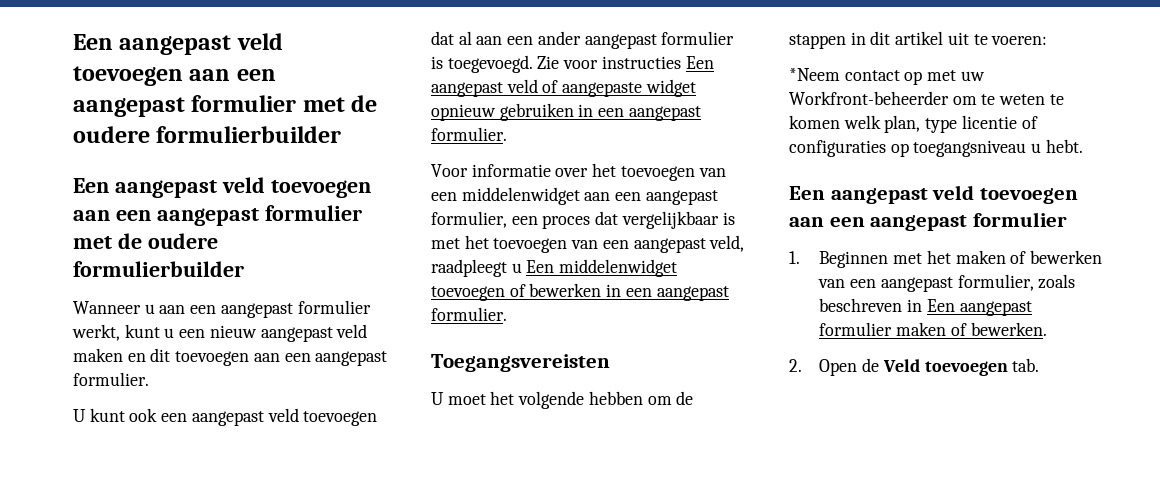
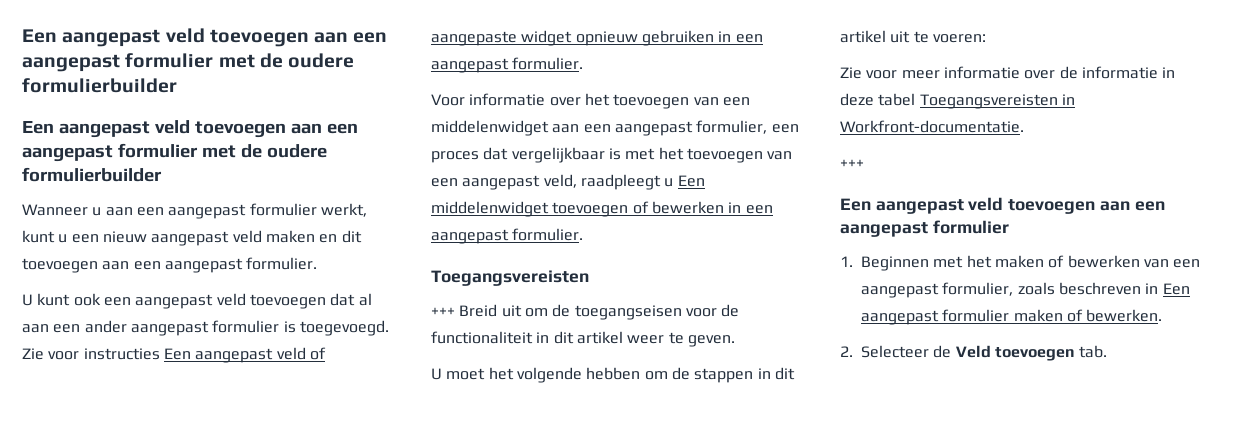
+ +++ Breid uit om de toegangseisen voor de functionaliteit in dit artikel weer te geven.
- *Neem contact op met uw Workfront-beheerder om te weten te komen welk plan, type licentie of configuraties op toegangsniveau u hebt.
+ Zie voor meer informatie over de informatie in deze tabel Toegangsvereisten in Workfront-documentatie.
+ +++
- 2. Open de Veld toevoegen tab.
+ 2. Selecteer de Veld toevoegen tab.

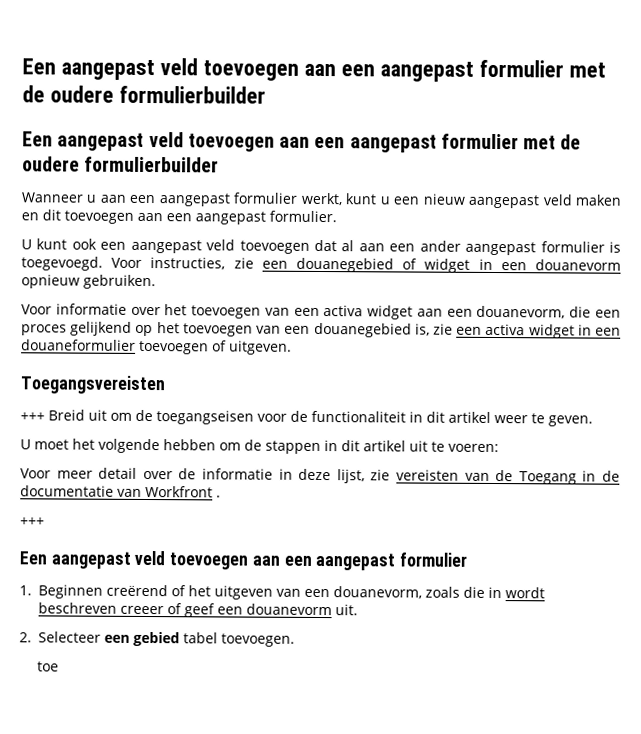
- Zie voor instructies Een aangepast veld of aangepaste widget opnieuw gebruiken in een aangepast formulier.
+ Voor instructies, zie een douanegebied of widget in een douanevorm opnieuw gebruiken.
- Voor informatie over het toevoegen van een middelenwidget aan een aangepast formulier, een proces dat vergelijkbaar is met het toevoegen van een aangepast veld, raadpleegt u Een middelenwidget toevoegen of bewerken in een aangepast formulier.
+ Voor informatie over het toevoegen van een activa widget aan een douanevorm, die een proces gelijkend op het toevoegen van een douanegebied is, zie een activa widget in een douaneformulier toevoegen of uitgeven.
- Zie voor meer informatie over de informatie in deze tabel Toegangsvereisten in Workfront-documentatie.
+ Voor meer detail over de informatie in deze lijst, zie vereisten van de Toegang in de documentatie van Workfront .
- 1. Beginnen met het maken of bewerken van een aangepast formulier, zoals beschreven in Een aangepast formulier maken of bewerken.
- 2. Selecteer de Veld toevoegen tab.
+ 1. Beginnen creërend of het uitgeven van een douanevorm, zoals die in wordt beschreven creeer of geef een douanevorm uit.
+ 2. Selecteer een gebied tabel toevoegen.
+ toe

